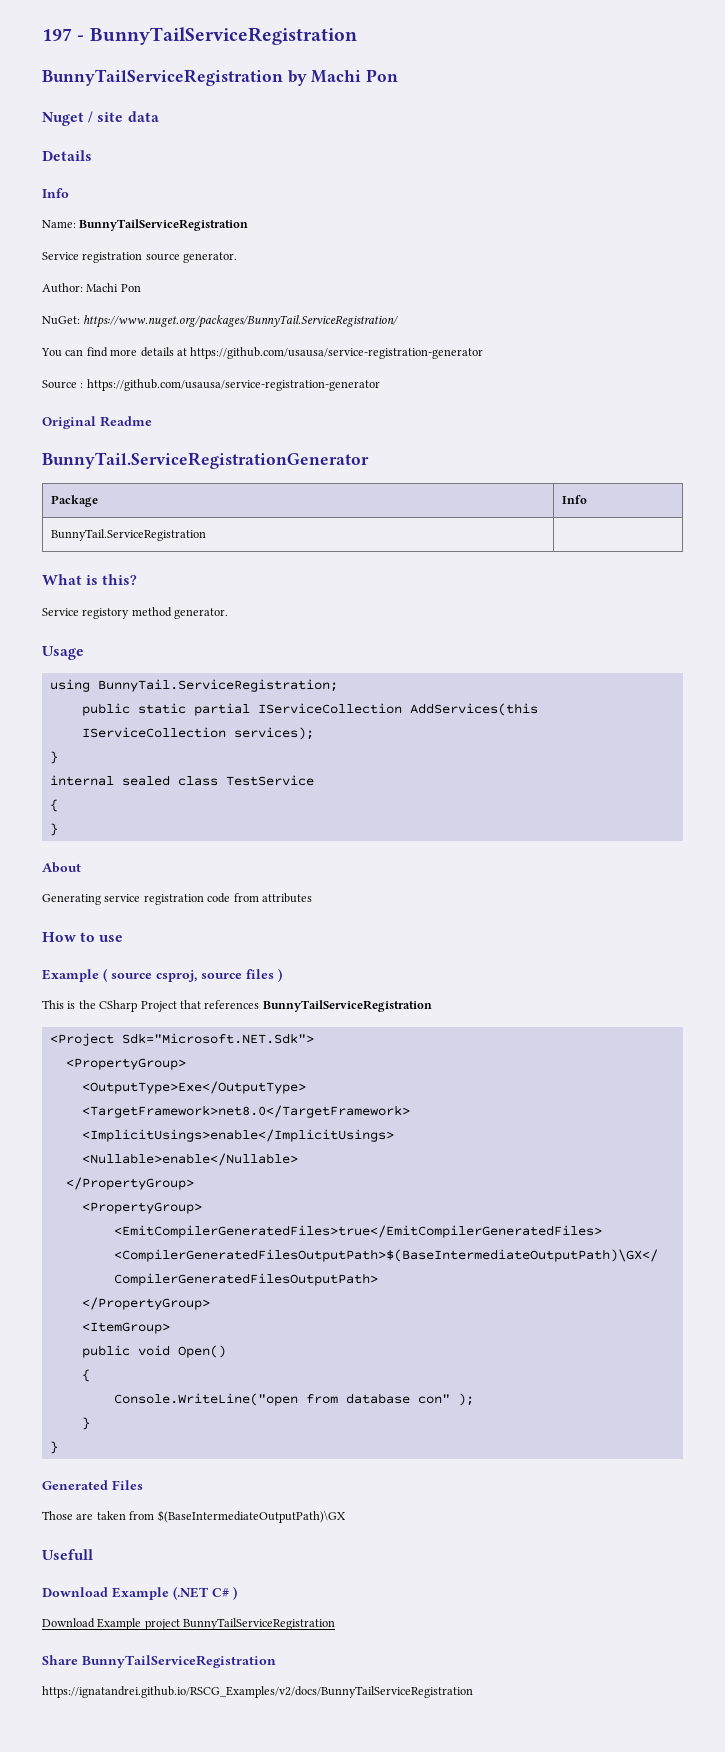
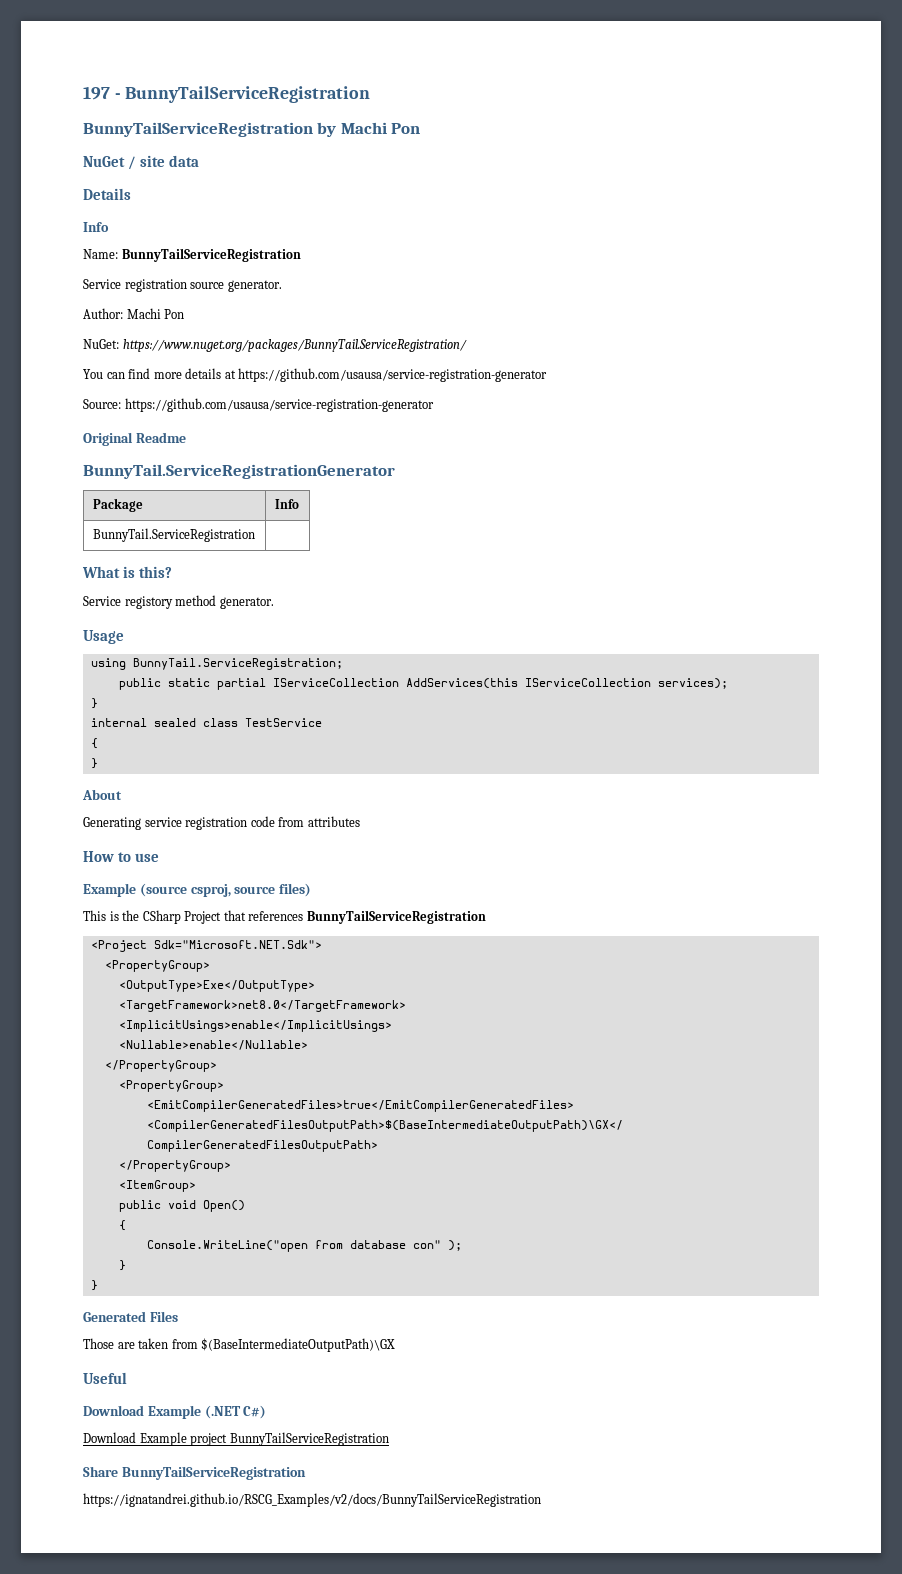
- Nuget / site data
+ NuGet / site data
- Source : https://github.com/usausa/service-registration-generator
+ Source: https://github.com/usausa/service-registration-generator
- Example ( source csproj, source files )
+ Example (source csproj, source files)
- Usefull
+ Useful
- Download Example (.NET C# )
+ Download Example (.NET C#)

